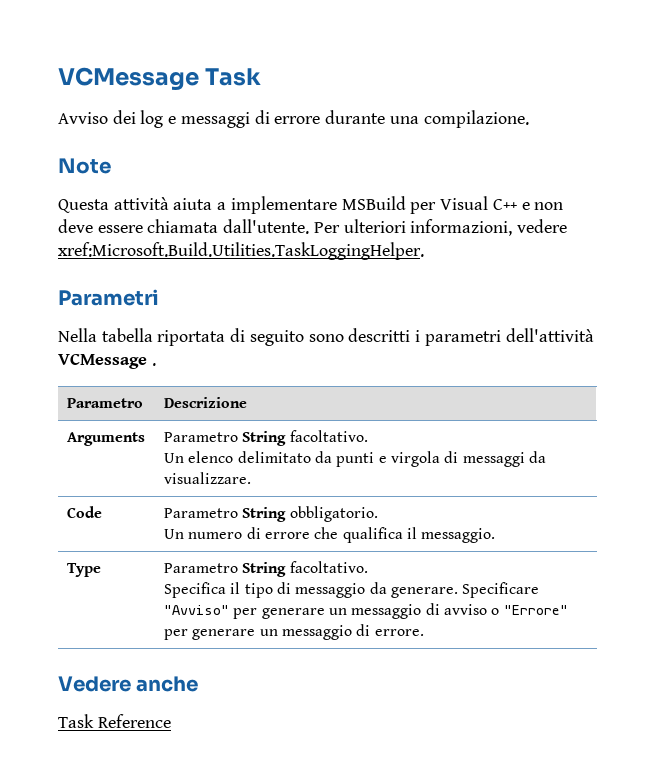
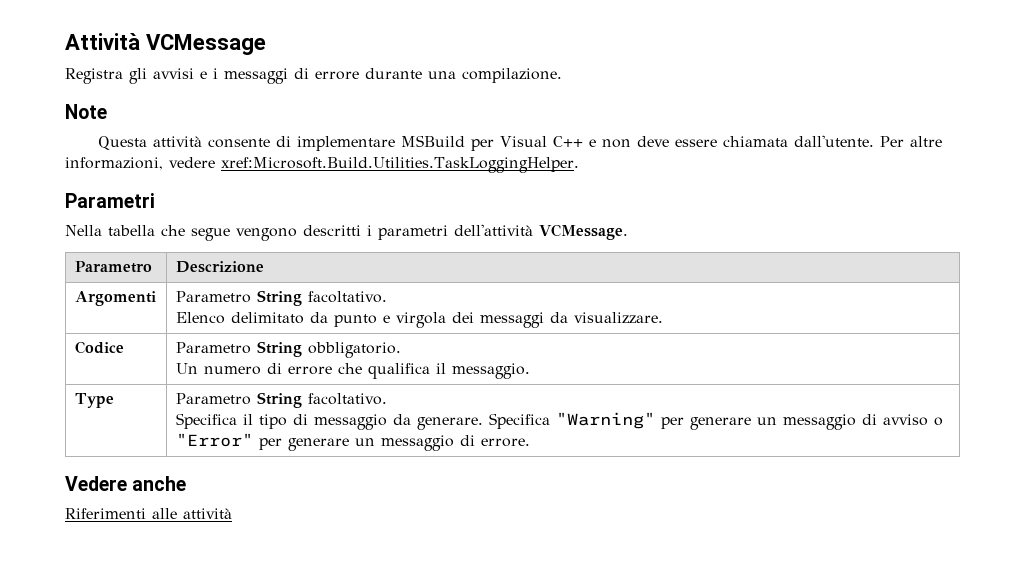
- VCMessage Task
- Avviso dei log e messaggi di errore durante una compilazione.
+ Attività VCMessage
+ Registra gli avvisi e i messaggi di errore durante una compilazione.
- Questa attività aiuta a implementare MSBuild per Visual C++ e non deve essere chiamata dall'utente.
+ Questa attività consente di implementare MSBuild per Visual C++ e non deve essere chiamata dall'utente.
- Per ulteriori informazioni, vedere xref:Microsoft.Build.Utilities.TaskLoggingHelper.
+ Per altre informazioni, vedere xref:Microsoft.Build.Utilities.TaskLoggingHelper.
- Nella tabella riportata di seguito sono descritti i parametri dell'attività VCMessage .
+ Nella tabella che segue vengono descritti i parametri dell'attività VCMessage.
- Arguments | Parametro String facoltativo.
- Un elenco delimitato da punti e virgola di messaggi da visualizzare.
+ Argomenti | Parametro String facoltativo.
+ Elenco delimitato da punto e virgola dei messaggi da visualizzare.
- Code | Parametro String obbligatorio.
+ Codice | Parametro String obbligatorio.
  Type | Parametro String facoltativo.
- Specifica il tipo di messaggio da generare. Specificare "Avviso" per generare un messaggio di avviso o "Errore" per generare un messaggio di errore.
+ Specifica il tipo di messaggio da generare. Specifica "Warning" per generare un messaggio di avviso o "Error" per generare un messaggio di errore.
- Task Reference
+ Riferimenti alle attività

